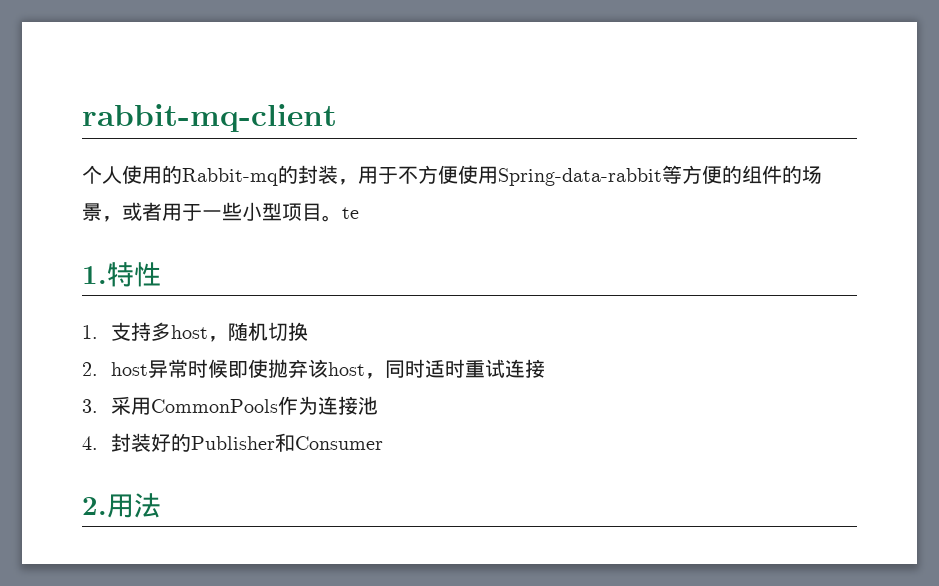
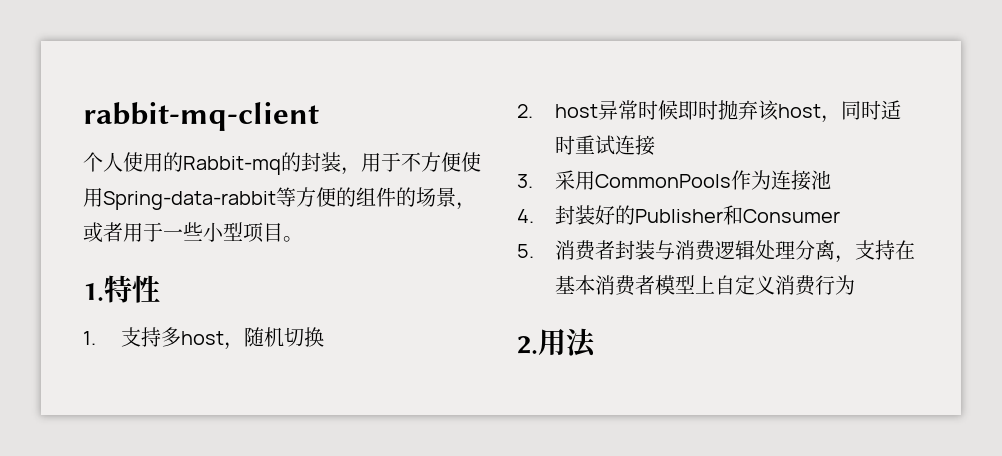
- 个人使用的Rabbit-mq的封装，用于不方便使用Spring-data-rabbit等方便的组件的场景，或者用于一些小型项目。te
+ 个人使用的Rabbit-mq的封装，用于不方便使用Spring-data-rabbit等方便的组件的场景，或者用于一些小型项目。
- 2. host异常时候即使抛弃该host，同时适时重试连接
+ 2. host异常时候即时抛弃该host，同时适时重试连接
+ 5.消费者封装与消费逻辑处理分离，支持在基本消费者模型上自定义消费行为

